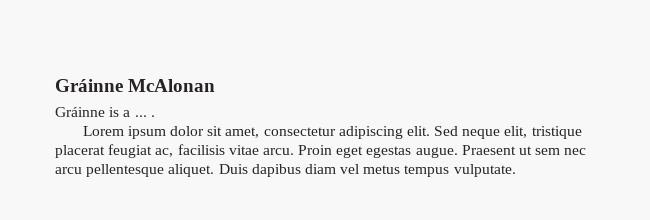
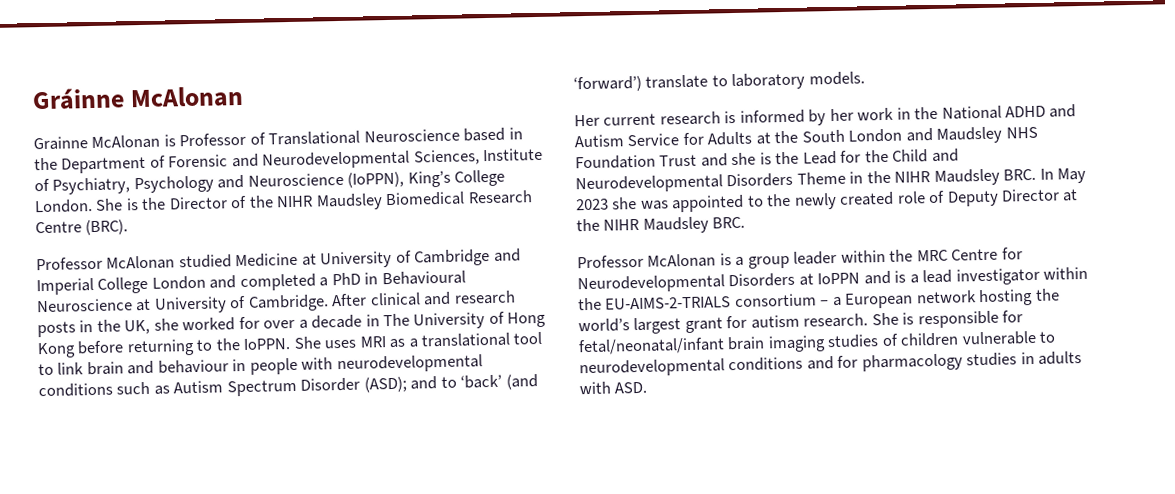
- Gráinne is a ... .
- Lorem ipsum dolor sit amet, consectetur adipiscing elit. Sed neque elit, tristique placerat feugiat ac, facilisis vitae arcu. Proin eget egestas augue. Praesent ut sem nec arcu pellentesque aliquet. Duis dapibus diam vel metus tempus vulputate.
+ Grainne McAlonan is Professor of Translational Neuroscience based in the Department of Forensic and Neurodevelopmental Sciences, Institute of Psychiatry, Psychology and Neuroscience (IoPPN), King’s College London. She is the Director of the NIHR Maudsley Biomedical Research Centre (BRC).
+ Professor McAlonan studied Medicine at University of Cambridge and Imperial College London and completed a PhD in Behavioural Neuroscience at University of Cambridge. After clinical and research posts in the UK, she worked for over a decade in The University of Hong Kong before returning to the IoPPN. She uses MRI as a translational tool to link brain and behaviour in people with neurodevelopmental conditions such as Autism Spectrum Disorder (ASD); and to ‘back’ (and ‘forward’) translate to laboratory models.
+ Her current research is informed by her work in the National ADHD and Autism Service for Adults at the South London and Maudsley NHS Foundation Trust and she is the Lead for the Child and Neurodevelopmental Disorders Theme in the NIHR Maudsley BRC. In May 2023 she was appointed to the newly created role of Deputy Director at the NIHR Maudsley BRC.
+ Professor McAlonan is a group leader within the MRC Centre for Neurodevelopmental Disorders at IoPPN and is a lead investigator within the EU-AIMS-2-TRIALS consortium – a European network hosting the world’s largest grant for autism research. She is responsible for fetal/neonatal/infant brain imaging studies of children vulnerable to neurodevelopmental conditions and for pharmacology studies in adults with ASD.

